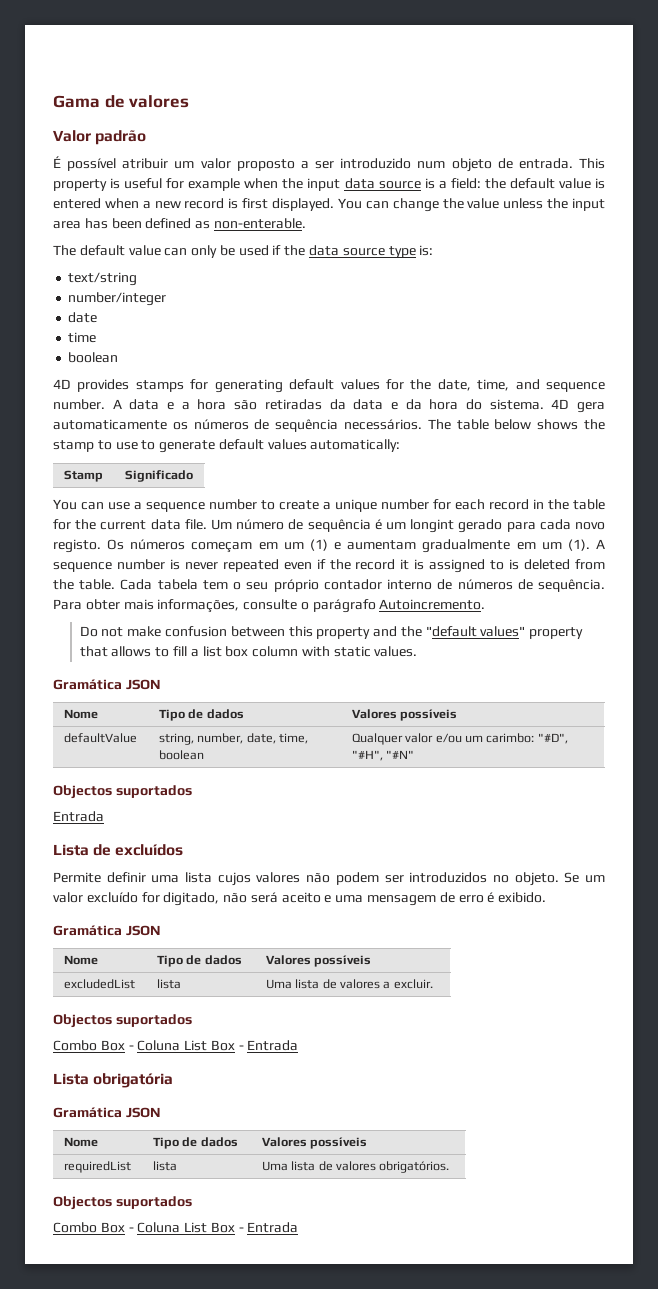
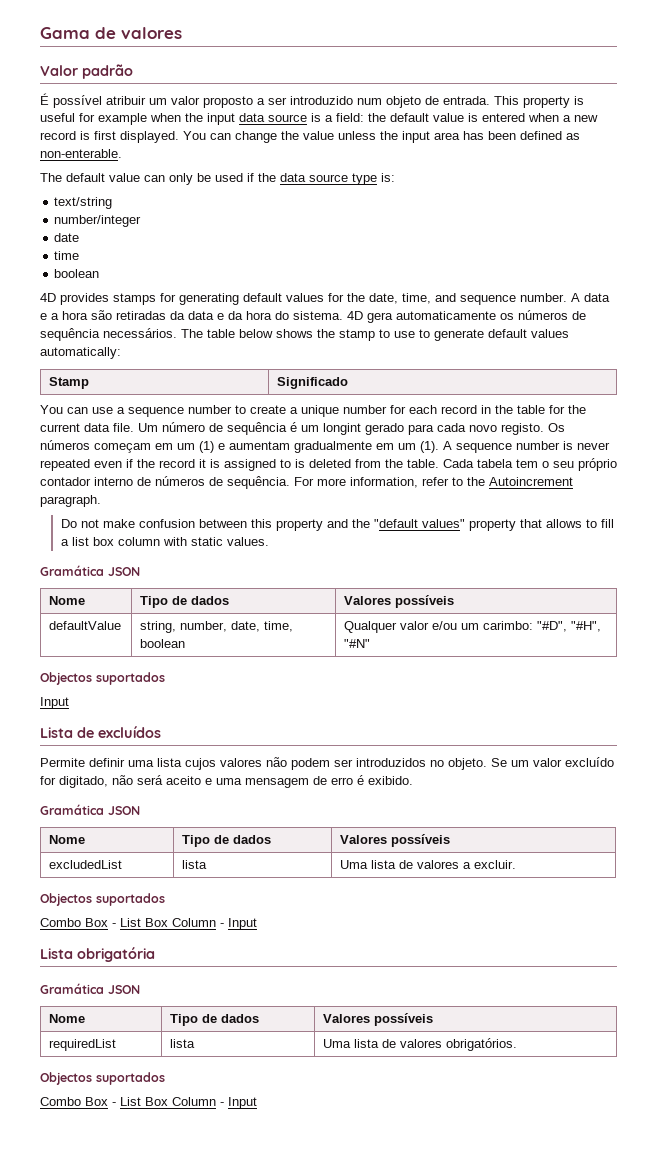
- Para obter mais informações, consulte o parágrafo Autoincremento.
+ For more information, refer to the Autoincrement paragraph.
  defaultValue | string, number, date, time, boolean | Qualquer valor e/ou um carimbo: "#D", "#H", "#N"
  Objectos suportados
- Entrada
+ Input
  excludedList | lista | Uma lista de valores a excluir.
  Objectos suportados
- Combo Box - Coluna List Box - Entrada
+ Combo Box - List Box Column - Input
  requiredList | lista | Uma lista de valores obrigatórios.
  Objectos suportados
- Combo Box - Coluna List Box - Entrada
+ Combo Box - List Box Column - Input

